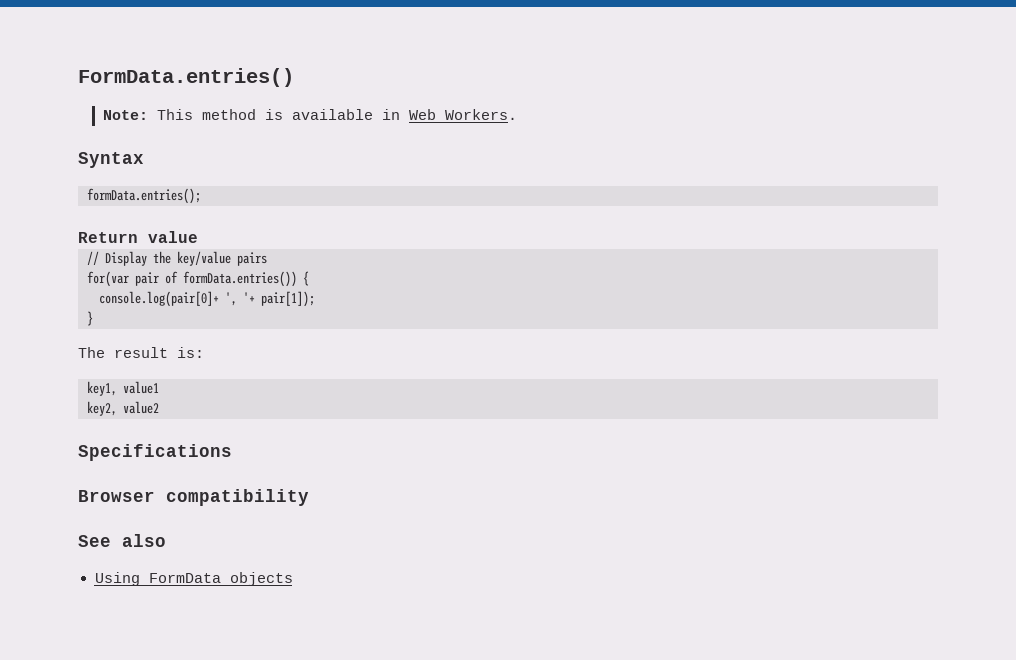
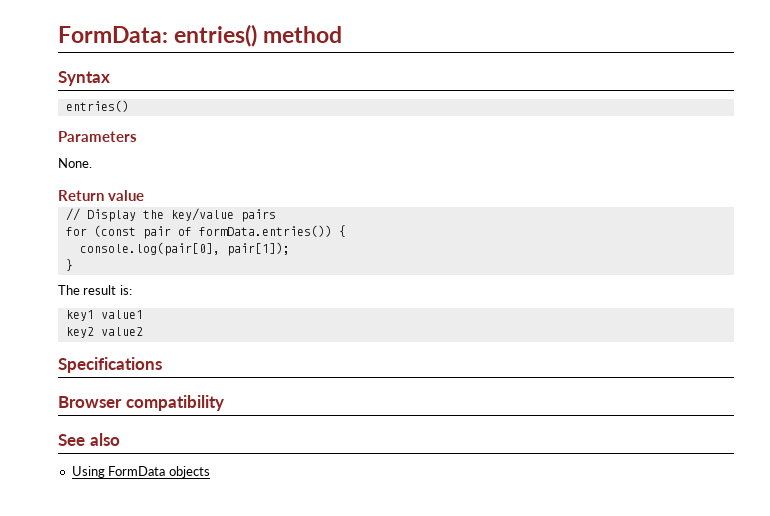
- FormData.entries()
- Note: This method is available in Web Workers.
+ FormData: entries() method
  Syntax
- formData.entries();
+ entries()
+ Parameters
+ None.
- for(var pair of formData.entries()) {
+ for (const pair of formData.entries()) {
- console.log(pair[0]+ ', '+ pair[1]);
+ console.log(pair[0], pair[1]);
- key1, value1
+ key1 value1
- key2, value2
+ key2 value2

